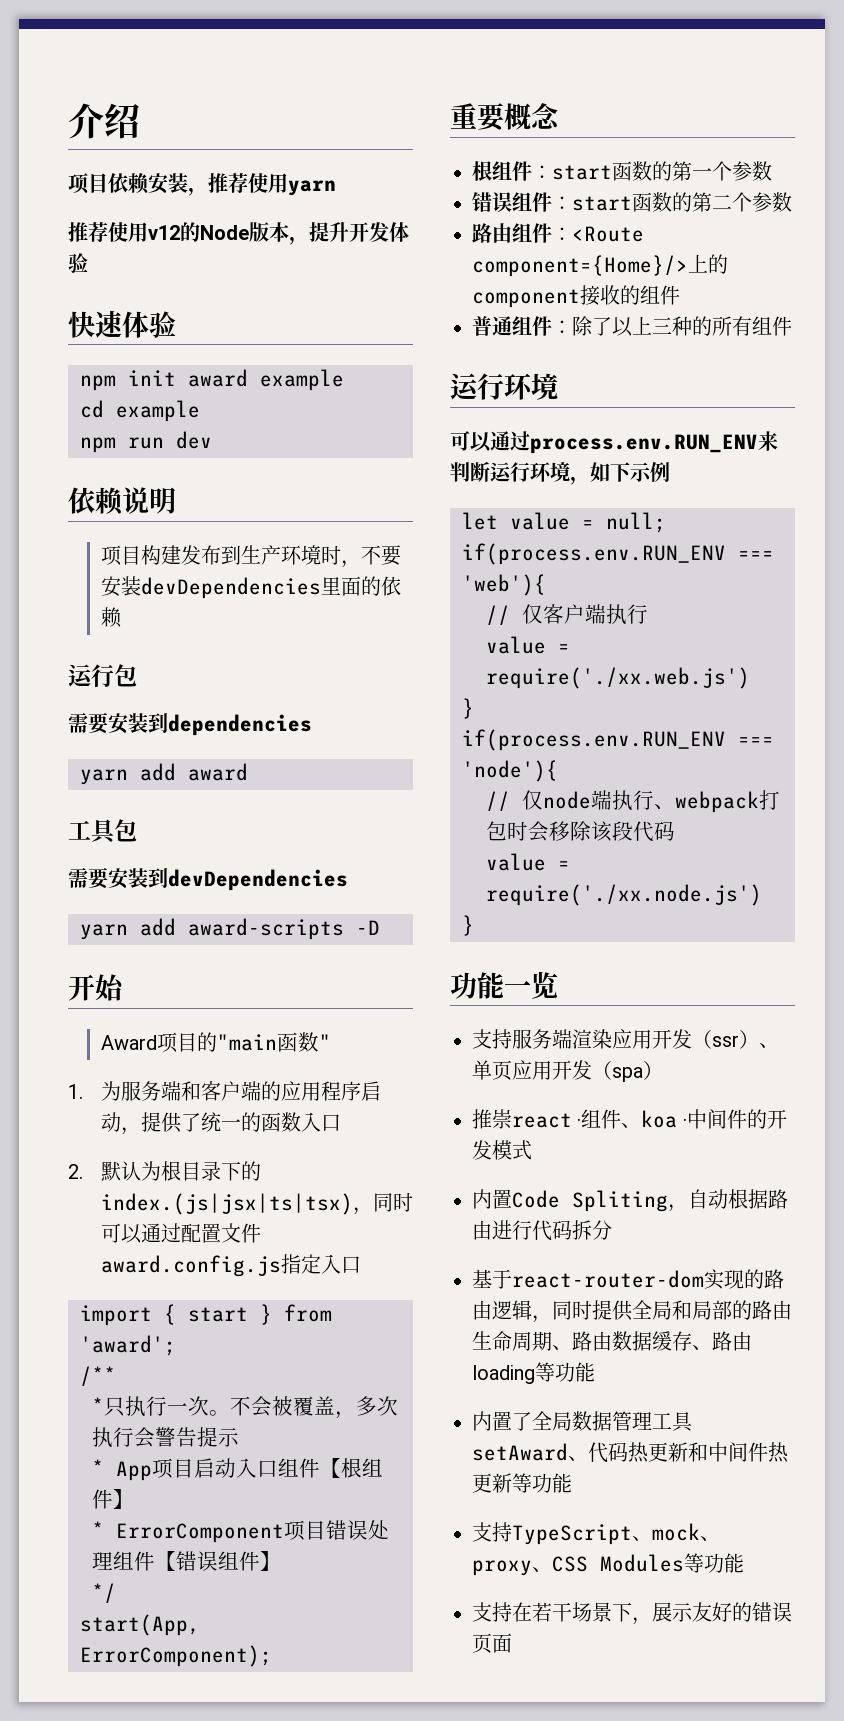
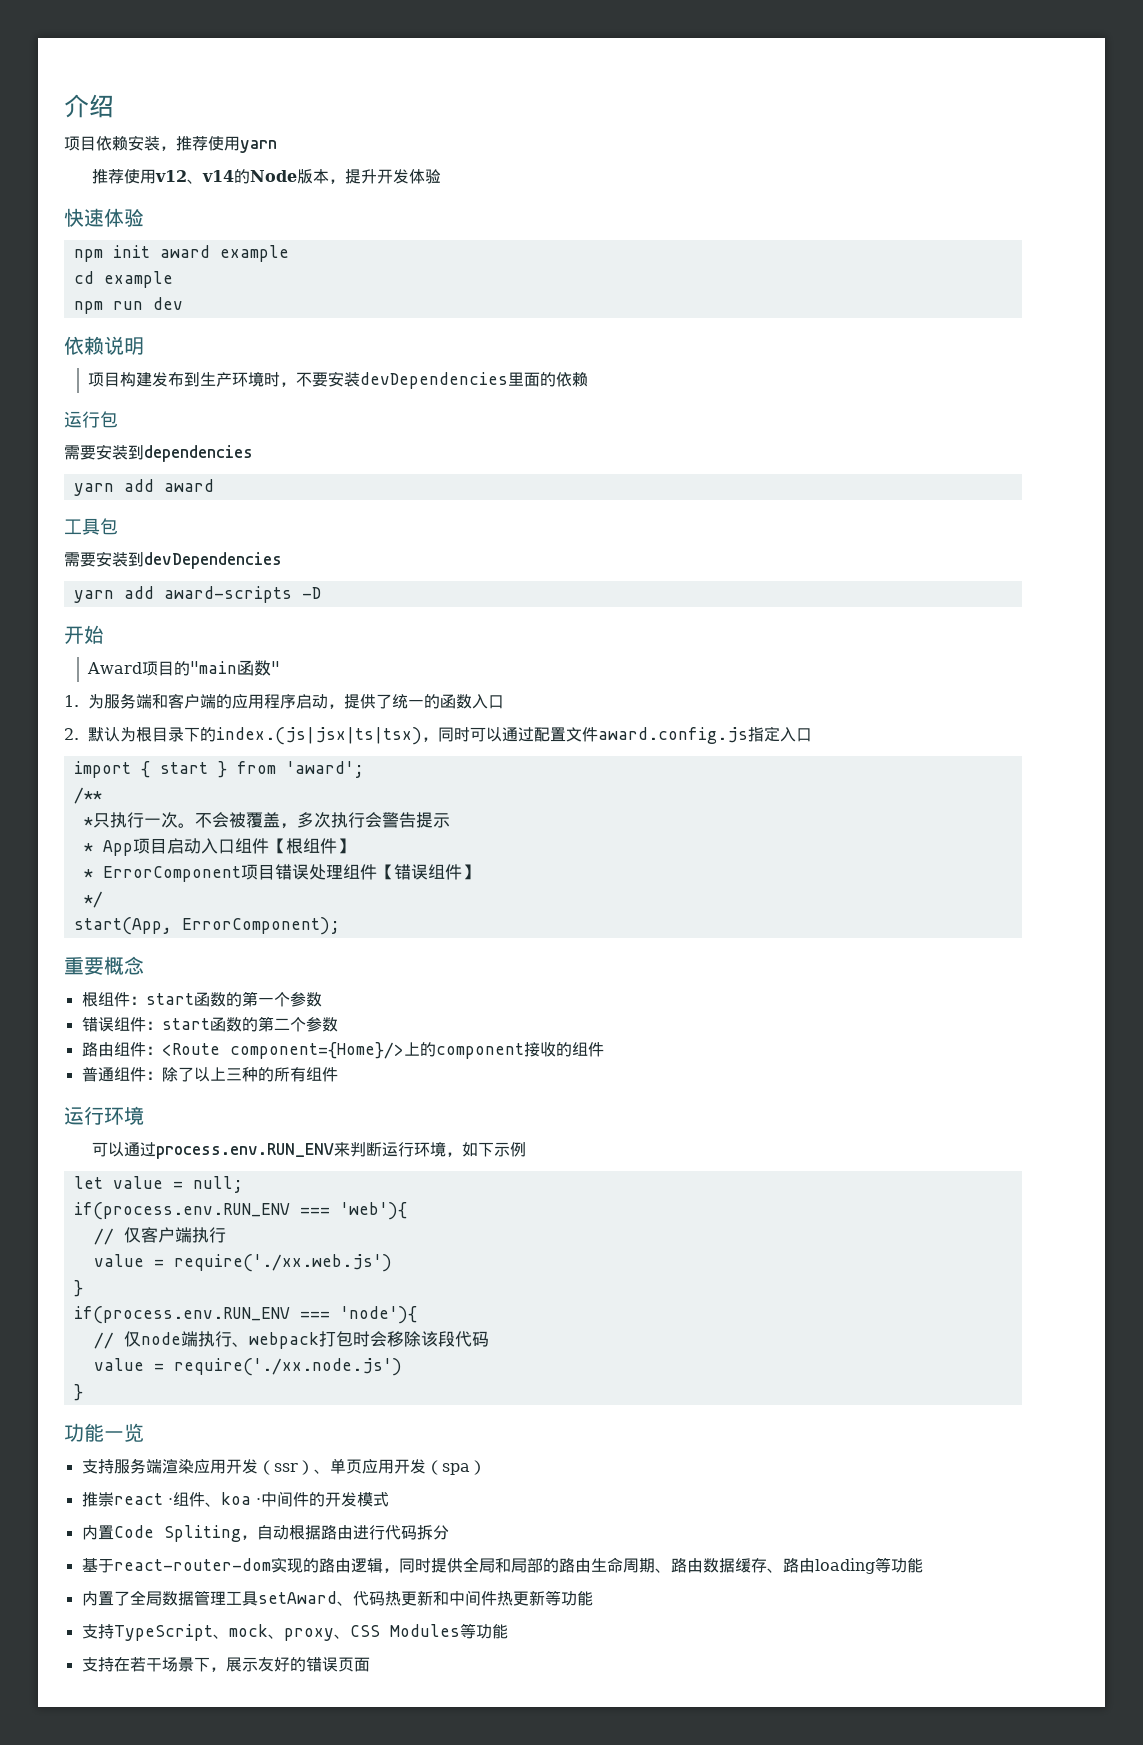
- 推荐使用v12的Node版本，提升开发体验
+ 推荐使用v12、v14的Node版本，提升开发体验

